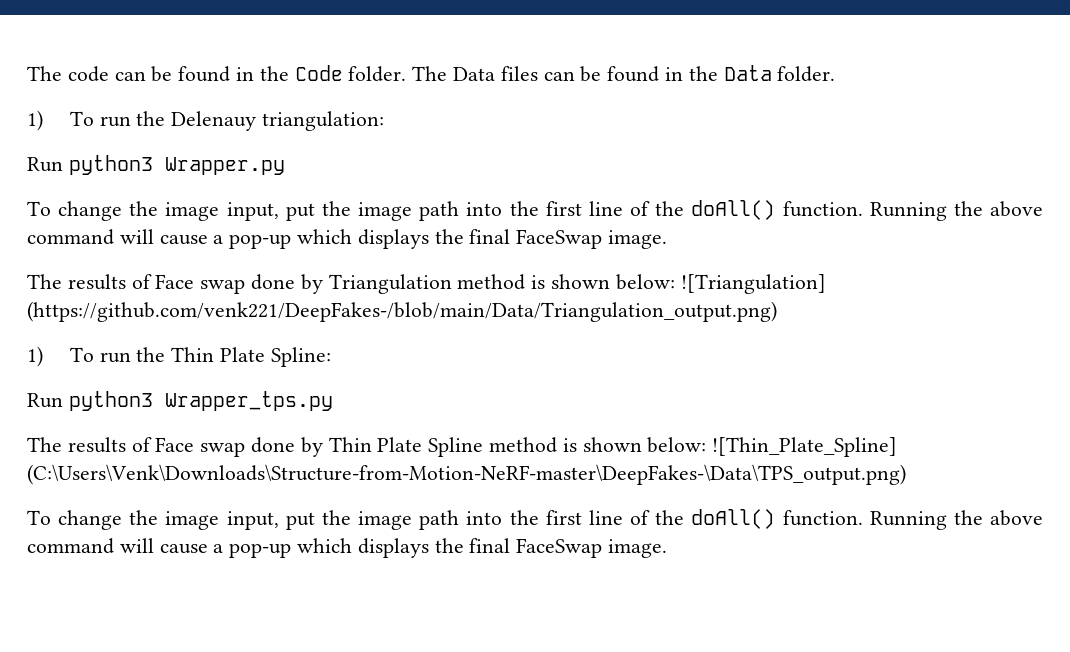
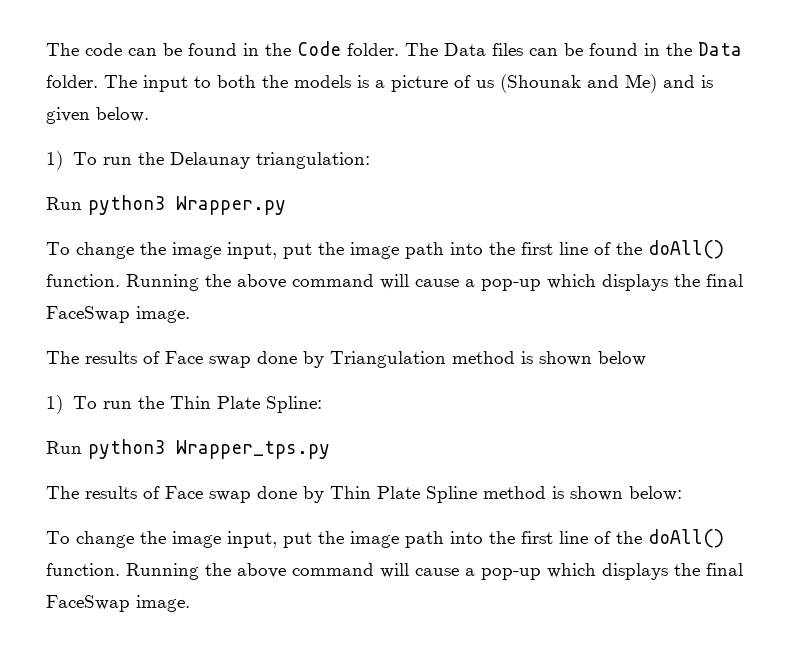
- The Data files can be found in the Data folder.
- 1) To run the Delenauy triangulation:
+ The Data files can be found in the Data folder. The input to both the models is a picture of us (Shounak and Me) and is given below.
+ 1) To run the Delaunay triangulation:
- The results of Face swap done by Triangulation method is shown below: ![Triangulation] (https://github.com/venk221/DeepFakes-/blob/main/Data/Triangulation_output.png)
+ The results of Face swap done by Triangulation method is shown below
- The results of Face swap done by Thin Plate Spline method is shown below: ![Thin_Plate_Spline] (C:\Users\Venk\Downloads\Structure-from-Motion-NeRF-master\DeepFakes-\Data\TPS_output.png)
+ The results of Face swap done by Thin Plate Spline method is shown below:

